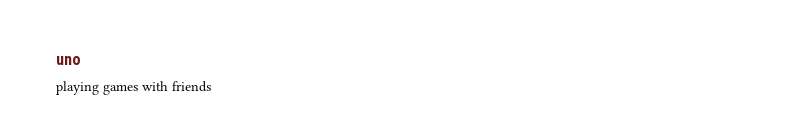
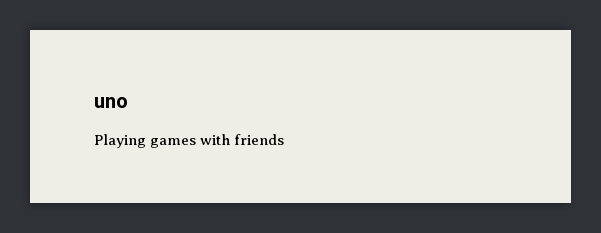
- playing games with friends
+ Playing games with friends

